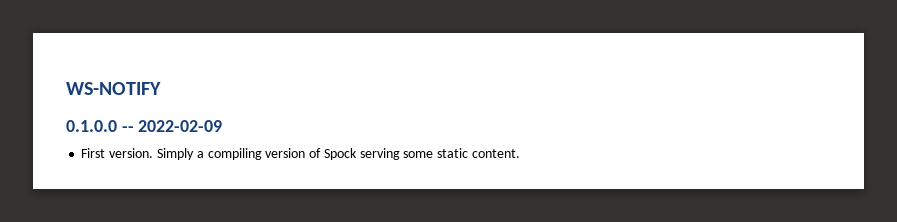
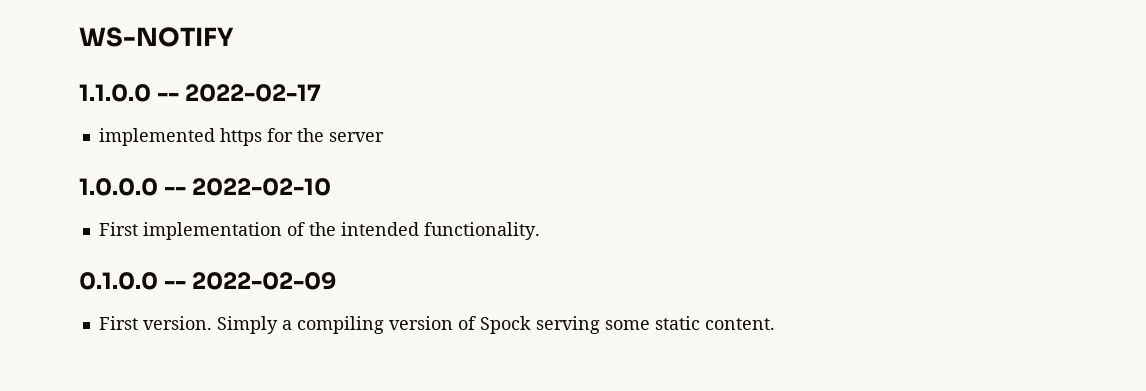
+ 1.1.0.0 -- 2022-02-17
+ implemented https for the server
+ 1.0.0.0 -- 2022-02-10
+ First implementation of the intended functionality.

